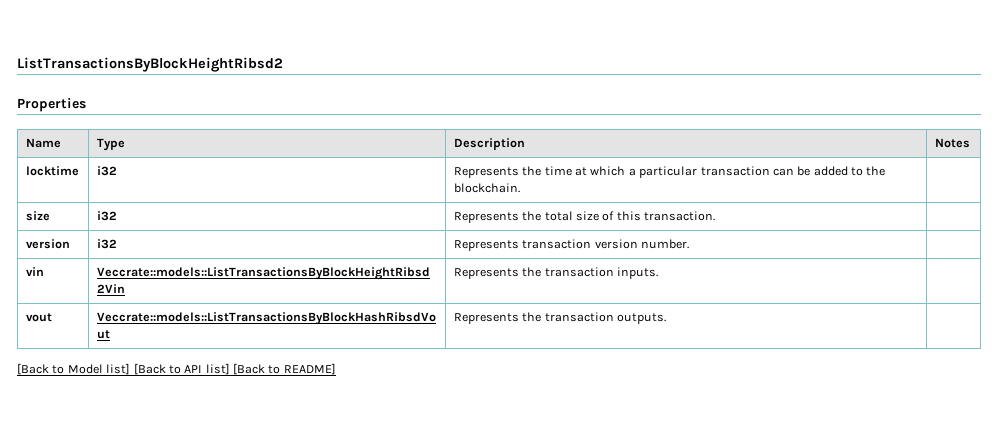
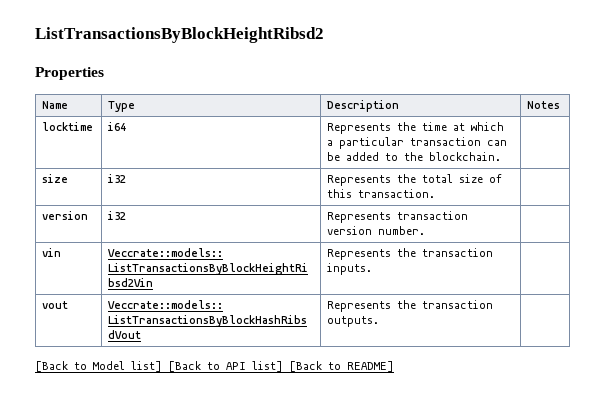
- locktime | i32 | Represents the time at which a particular transaction can be added to the blockchain. |
+ locktime | i64 | Represents the time at which a particular transaction can be added to the blockchain. |

